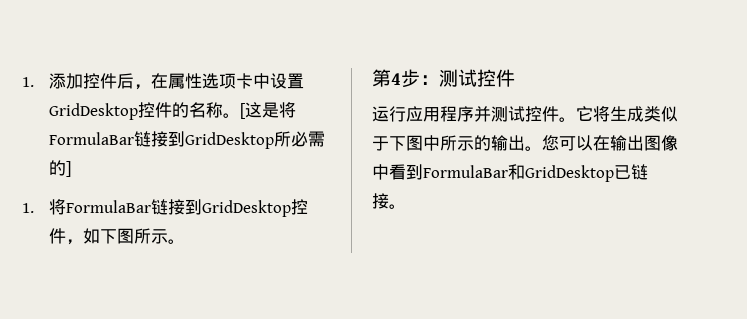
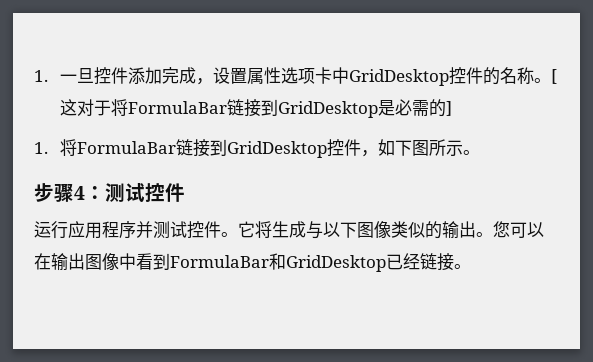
- 1.添加控件后，在属性选项卡中设置GridDesktop控件的名称。
+ 1.一旦控件添加完成，设置属性选项卡中GridDesktop控件的名称。
- [这是将FormulaBar链接到GridDesktop所必需的]
+ [这对于将FormulaBar链接到GridDesktop是必需的]
- 第4步：测试控件
+ 步骤4：测试控件
- 它将生成类似于下图中所示的输出。
+ 它将生成与以下图像类似的输出。
- 您可以在输出图像中看到FormulaBar和GridDesktop已链接。
+ 您可以在输出图像中看到FormulaBar和GridDesktop已经链接。

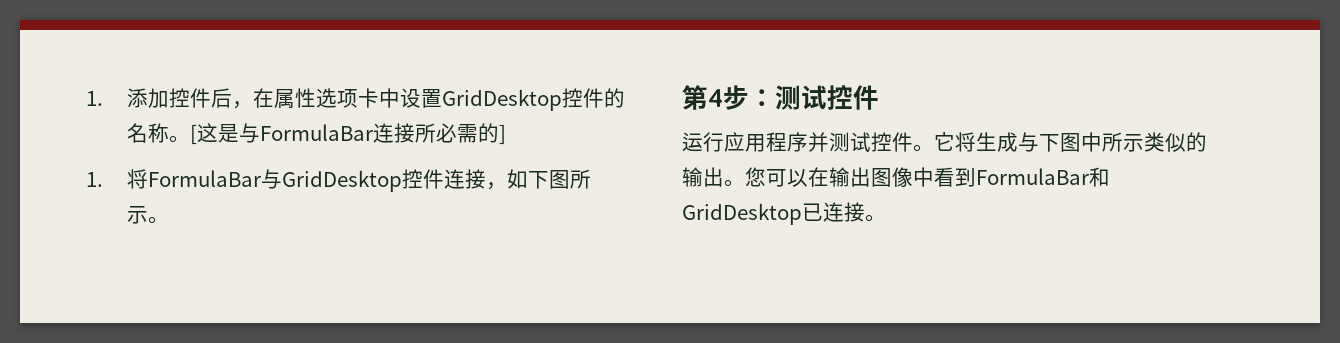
- 1.一旦控件添加完成，设置属性选项卡中GridDesktop控件的名称。
+ 1.添加控件后，在属性选项卡中设置GridDesktop控件的名称。
- [这对于将FormulaBar链接到GridDesktop是必需的]
+ [这是与FormulaBar连接所必需的]
- 1.将FormulaBar链接到GridDesktop控件，如下图所示。
+ 1.将FormulaBar与GridDesktop控件连接，如下图所示。
- 步骤4：测试控件
+ 第4步：测试控件
- 它将生成与以下图像类似的输出。
+ 它将生成与下图中所示类似的输出。
- 您可以在输出图像中看到FormulaBar和GridDesktop已经链接。
+ 您可以在输出图像中看到FormulaBar和GridDesktop已连接。

